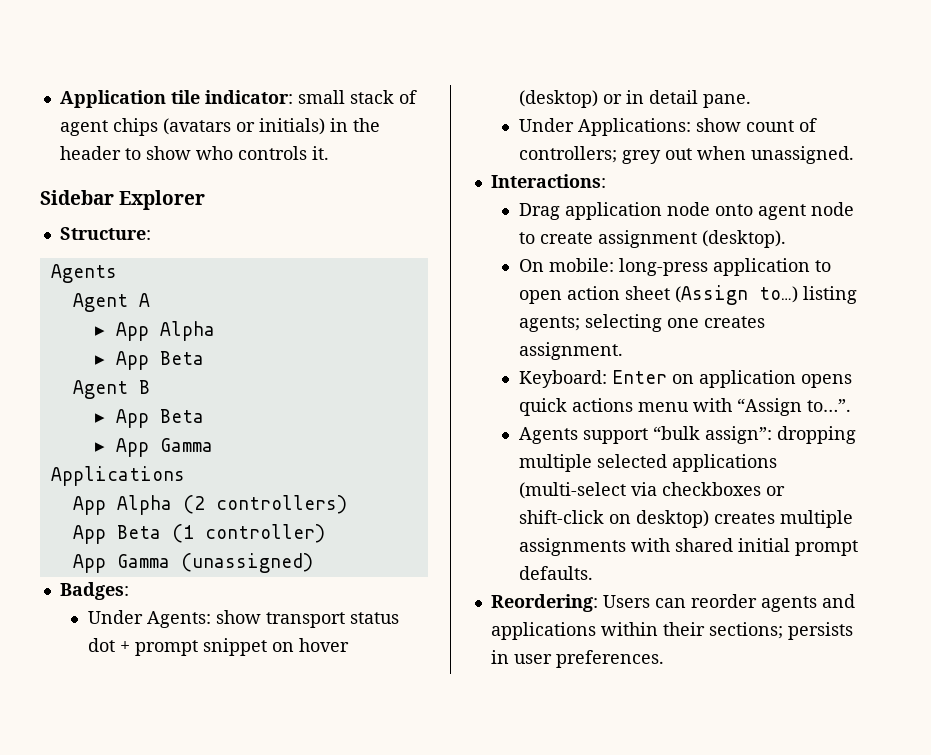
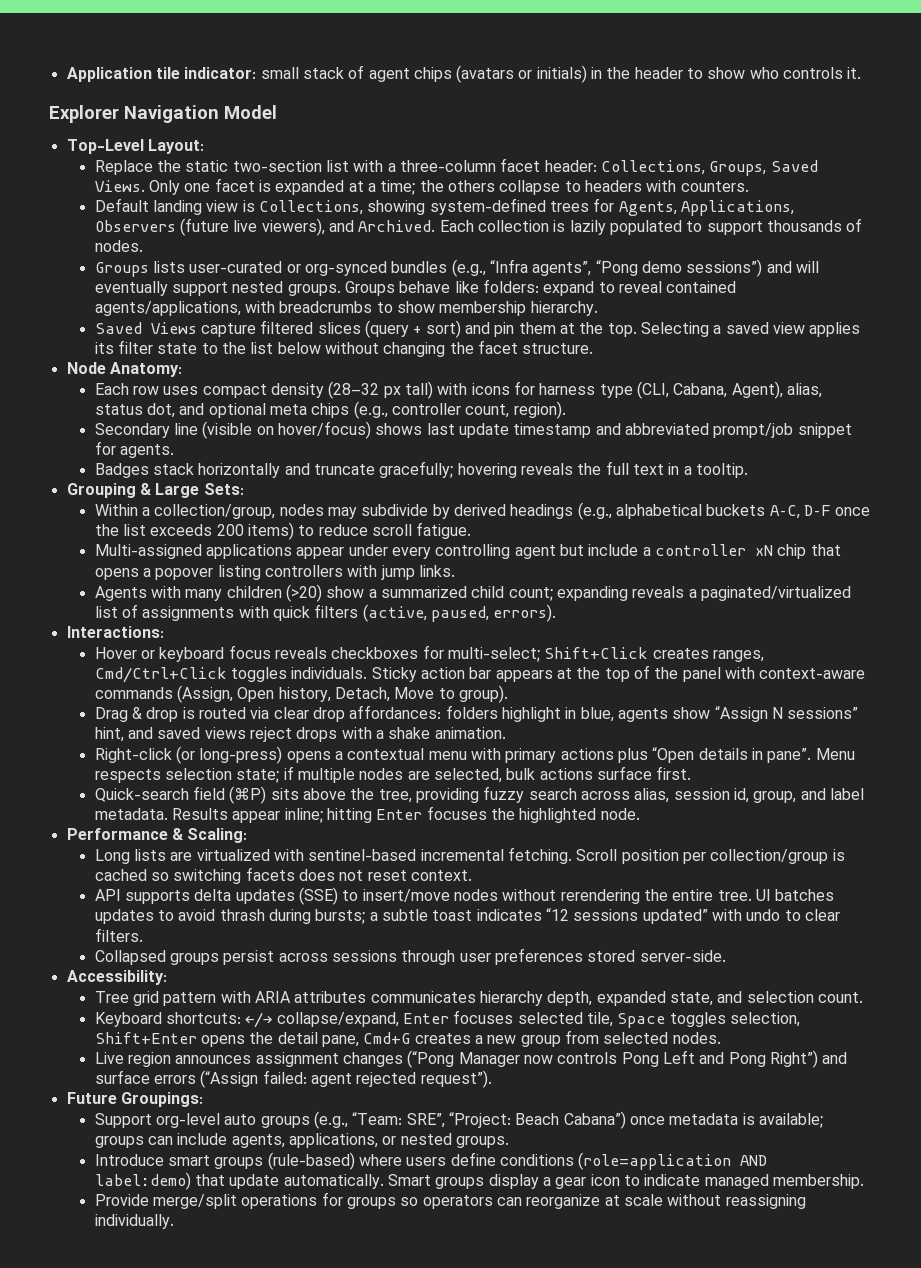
- Sidebar Explorer
- Structure:
- Agents
- Agent A
- ▸ App Alpha
- ▸ App Beta
- Agent B
- ▸ App Beta
- ▸ App Gamma
- Applications
- App Alpha (2 controllers)
- App Beta (1 controller)
- App Gamma (unassigned)
- Badges:
- Under Agents: show transport status dot + prompt snippet on hover (desktop) or in detail pane.
- Under Applications: show count of controllers; grey out when unassigned.
+ Explorer Navigation Model
+ Top-Level Layout:
+ Replace the static two-section list with a three-column facet header: Collections, Groups, Saved Views. Only one facet is expanded at a time; the others collapse to headers with counters.
+ Default landing view is Collections, showing system-defined trees for Agents, Applications, Observers (future live viewers), and Archived. Each collection is lazily populated to support thousands of nodes.
+ Groups lists user-curated or org-synced bundles (e.g., “Infra agents”, “Pong demo sessions”) and will eventually support nested groups. Groups behave like folders: expand to reveal contained agents/applications, with breadcrumbs to show membership hierarchy.
+ Saved Views capture filtered slices (query + sort) and pin them at the top. Selecting a saved view applies its filter state to the list below without changing the facet structure.
+ Node Anatomy:
+ Each row uses compact density (28–32 px tall) with icons for harness type (CLI, Cabana, Agent), alias, status dot, and optional meta chips (e.g., controller count, region).
+ Secondary line (visible on hover/focus) shows last update timestamp and abbreviated prompt/job snippet for agents.
+ Badges stack horizontally and truncate gracefully; hovering reveals the full text in a tooltip.
+ Grouping & Large Sets:
+ Within a collection/group, nodes may subdivide by derived headings (e.g., alphabetical buckets A–C, D–F once the list exceeds 200 items) to reduce scroll fatigue.
+ Multi-assigned applications appear under every controlling agent but include a controller xN chip that opens a popover listing controllers with jump links.
+ Agents with many children (>20) show a summarized child count; expanding reveals a paginated/virtualized list of assignments with quick filters (active, paused, errors).
  Interactions:
- Drag application node onto agent node to create assignment (desktop).
- On mobile: long-press application to open action sheet (Assign to…) listing agents; selecting one creates assignment.
- Keyboard: Enter on application opens quick actions menu with “Assign to…”.
- Agents support “bulk assign”: dropping multiple selected applications (multi-select via checkboxes or shift-click on desktop) creates multiple assignments with shared initial prompt defaults.
- Reordering: Users can reorder agents and applications within their sections; persists in user preferences.
+ Hover or keyboard focus reveals checkboxes for multi-select; Shift+Click creates ranges, Cmd/Ctrl+Click toggles individuals. Sticky action bar appears at the top of the panel with context-aware commands (Assign, Open history, Detach, Move to group).
+ Drag & drop is routed via clear drop affordances: folders highlight in blue, agents show “Assign N sessions” hint, and saved views reject drops with a shake animation.
+ Right-click (or long-press) opens a contextual menu with primary actions plus “Open details in pane”. Menu respects selection state; if multiple nodes are selected, bulk actions surface first.
+ Quick-search field (⌘P) sits above the tree, providing fuzzy search across alias, session id, group, and label metadata. Results appear inline; hitting Enter focuses the highlighted node.
+ Performance & Scaling:
+ Long lists are virtualized with sentinel-based incremental fetching. Scroll position per collection/group is cached so switching facets does not reset context.
+ API supports delta updates (SSE) to insert/move nodes without rerendering the entire tree. UI batches updates to avoid thrash during bursts; a subtle toast indicates “12 sessions updated” with undo to clear filters.
+ Collapsed groups persist across sessions through user preferences stored server-side.
+ Accessibility:
+ Tree grid pattern with ARIA attributes communicates hierarchy depth, expanded state, and selection count.
+ Keyboard shortcuts: ←/→ collapse/expand, Enter focuses selected tile, Space toggles selection, Shift+Enter opens the detail pane, Cmd+G creates a new group from selected nodes.
+ Live region announces assignment changes (“Pong Manager now controls Pong Left and Pong Right”) and surface errors (“Assign failed: agent rejected request”).
+ Future Groupings:
+ Support org-level auto groups (e.g., “Team: SRE”, “Project: Beach Cabana”) once metadata is available; groups can include agents, applications, or nested groups.
+ Introduce smart groups (rule-based) where users define conditions (role=application AND label:demo) that update automatically. Smart groups display a gear icon to indicate managed membership.
+ Provide merge/split operations for groups so operators can reorganize at scale without reassigning individually.

